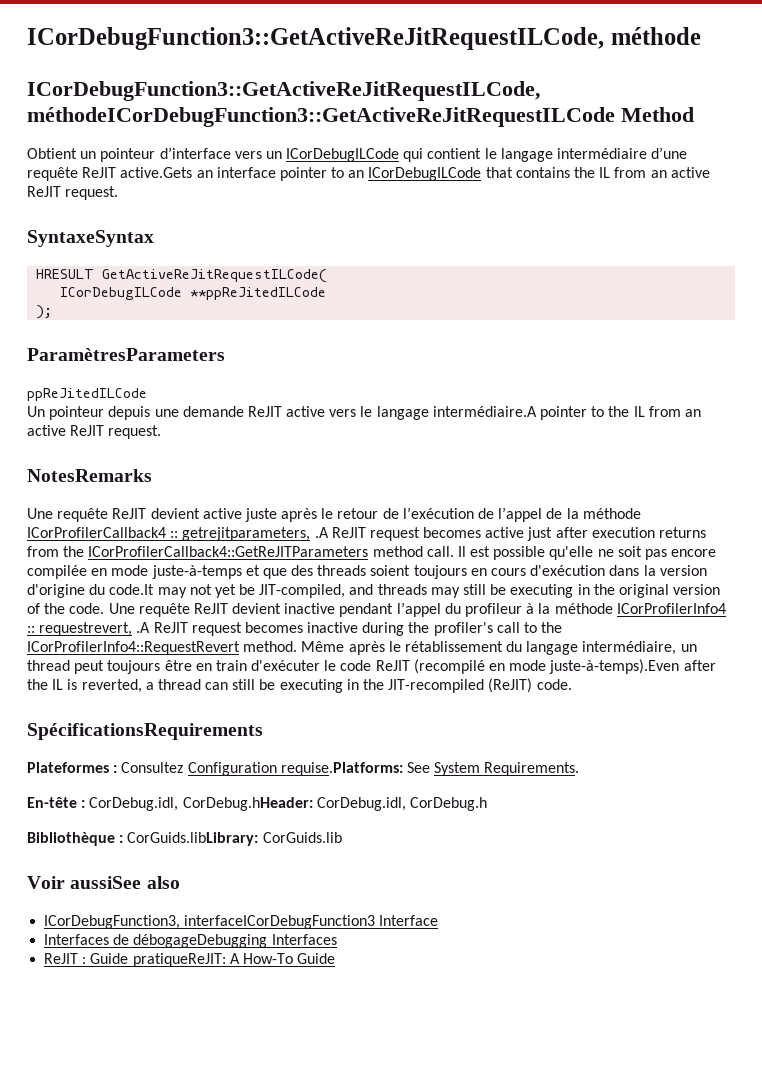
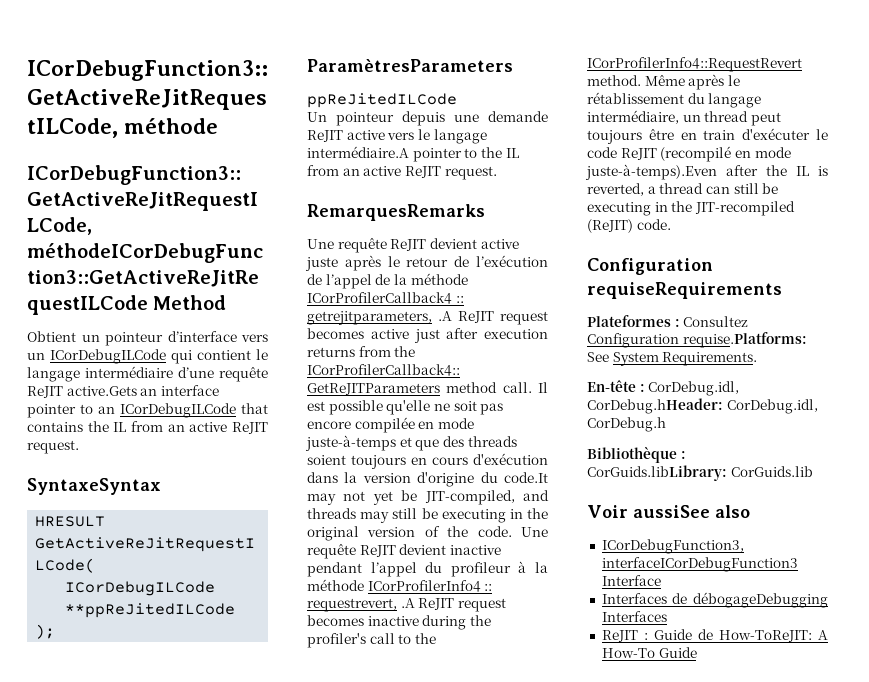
- NotesRemarks
+ RemarquesRemarks
- SpécificationsRequirements
+ Configuration requiseRequirements
- ReJIT : Guide pratiqueReJIT: A How-To Guide
+ ReJIT : Guide de How-ToReJIT: A How-To Guide

